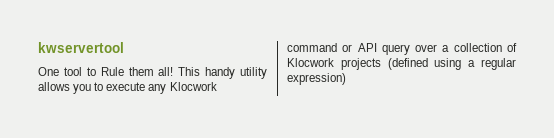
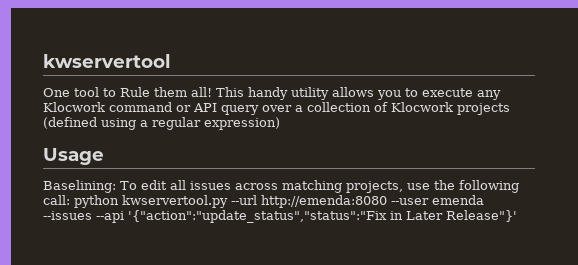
+ Usage
+ Baselining: To edit all issues across matching projects, use the following call: python kwservertool.py --url http://emenda:8080 --user emenda --issues --api '{"action":"update_status","status":"Fix in Later Release"}'

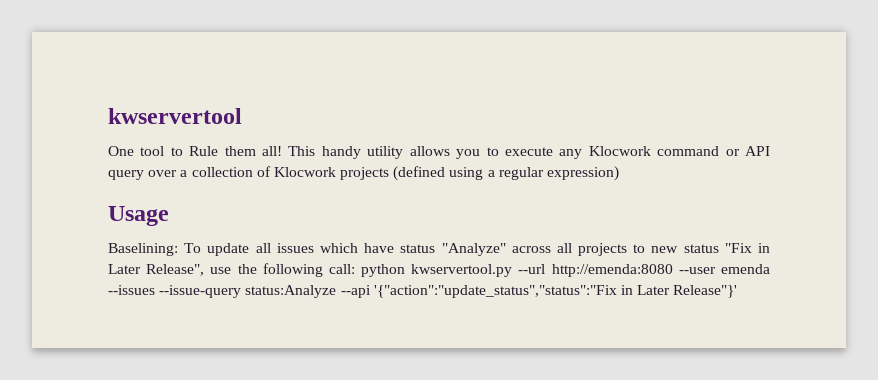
- Baselining: To edit all issues across matching projects, use the following call: python kwservertool.py --url http://emenda:8080 --user emenda --issues --api '{"action":"update_status","status":"Fix in Later Release"}'
+ Baselining: To update all issues which have status "Analyze" across all projects to new status "Fix in Later Release", use the following call: python kwservertool.py --url http://emenda:8080 --user emenda --issues --issue-query status:Analyze --api '{"action":"update_status","status":"Fix in Later Release"}'

